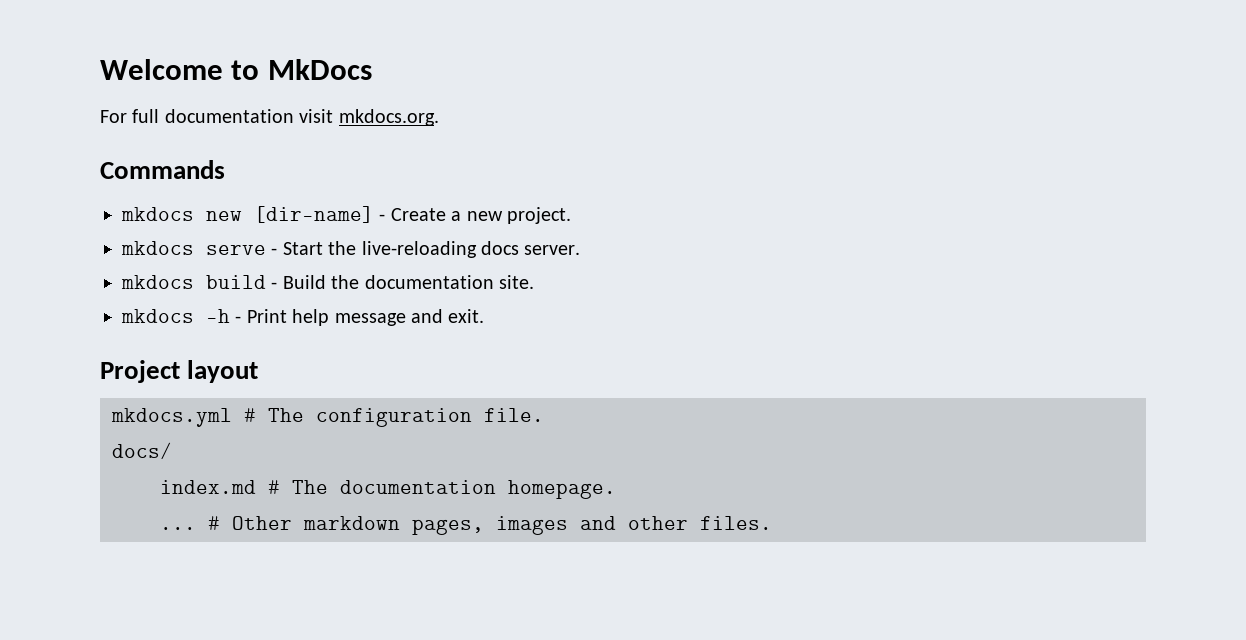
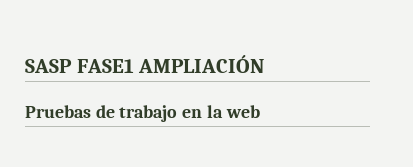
- Welcome to MkDocs
- For full documentation visit mkdocs.org.
- Commands
- mkdocs new [dir-name] - Create a new project.
- mkdocs serve - Start the live-reloading docs server.
- mkdocs build - Build the documentation site.
- mkdocs -h - Print help message and exit.
- Project layout
- mkdocs.yml # The configuration file.
- docs/
- index.md # The documentation homepage.
- ... # Other markdown pages, images and other files.
+ SASP FASE1 AMPLIACIÓN
+ Pruebas de trabajo en la web

